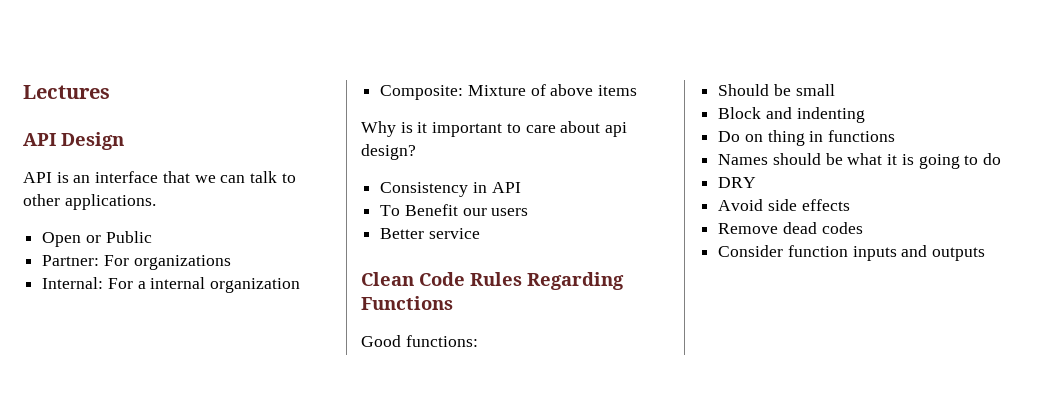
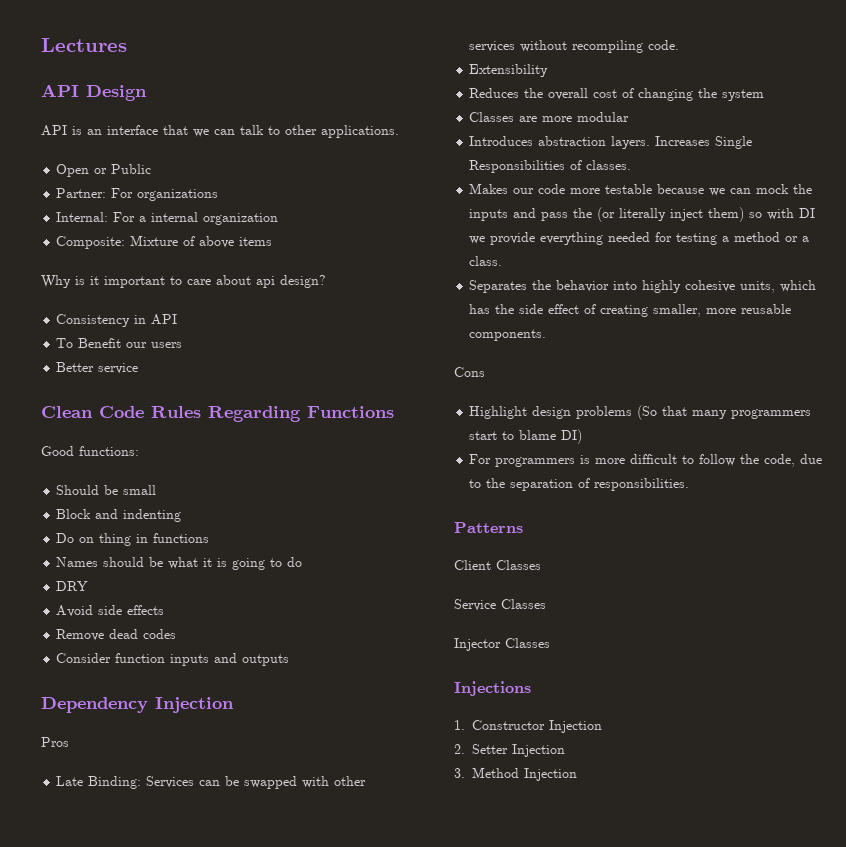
+ Dependency Injection
+ Pros
+ Late Binding: Services can be swapped with other services without recompiling code.
+ Extensibility
+ Reduces the overall cost of changing the system
+ Classes are more modular
+ Introduces abstraction layers. Increases Single Responsibilities of classes.
+ Makes our code more testable because we can mock the inputs and pass the (or literally inject them) so with DI we provide everything needed for testing a method or a class.
+ Separates the behavior into highly cohesive units, which has the side effect of creating smaller, more reusable components.
+ Cons
+ Highlight design problems (So that many programmers start to blame DI)
+ For programmers is more difficult to follow the code, due to the separation of responsibilities.
+ Patterns
+ Client Classes
+ Service Classes
+ Injector Classes
+ Injections
+ 1. Constructor Injection
+ 2. Setter Injection
+ 3. Method Injection

